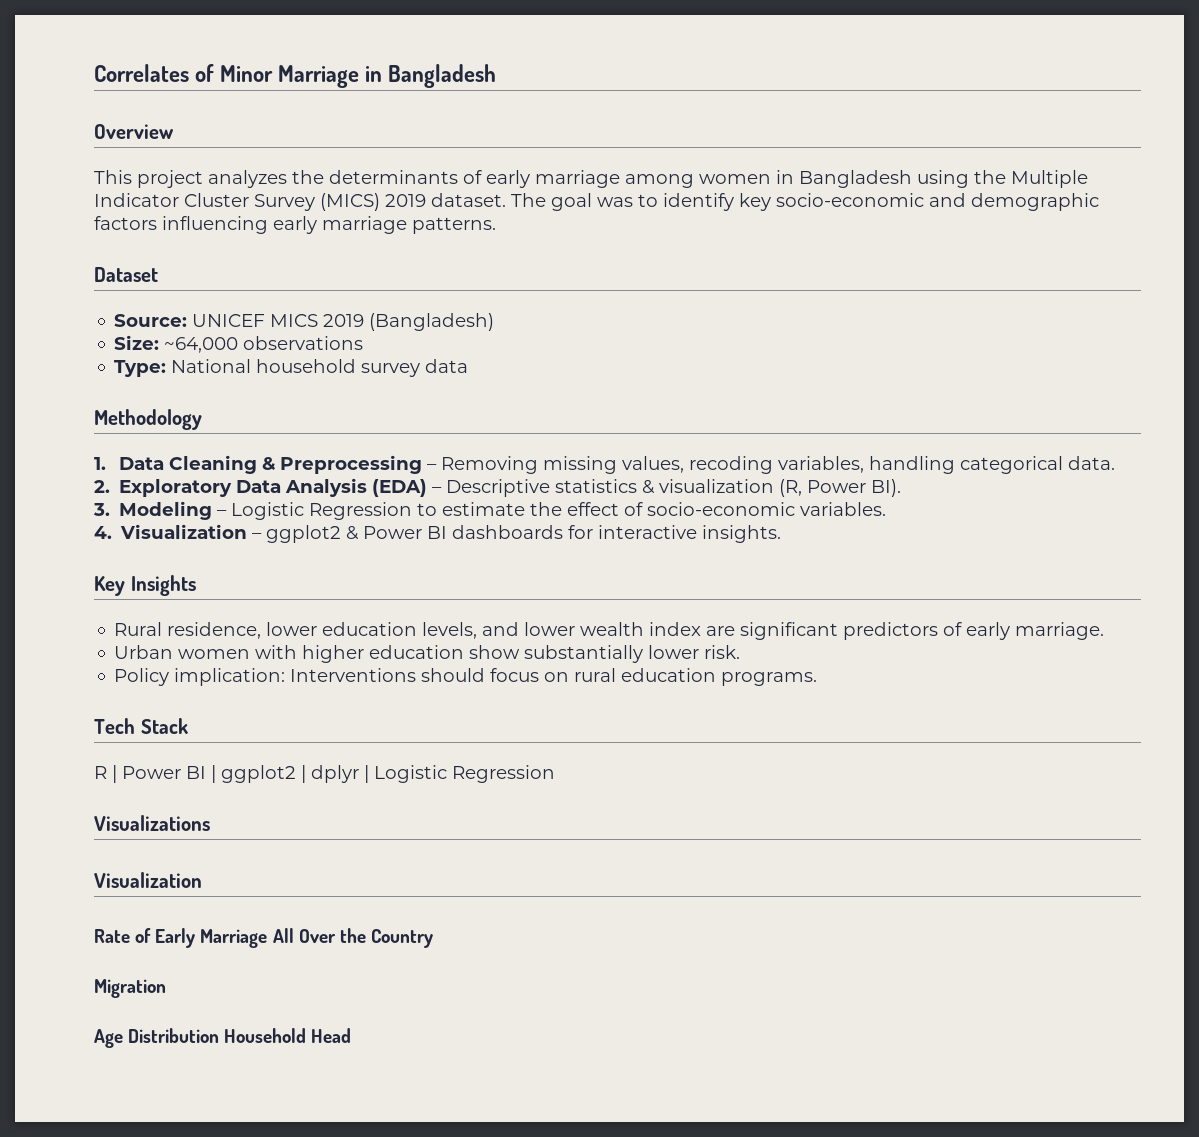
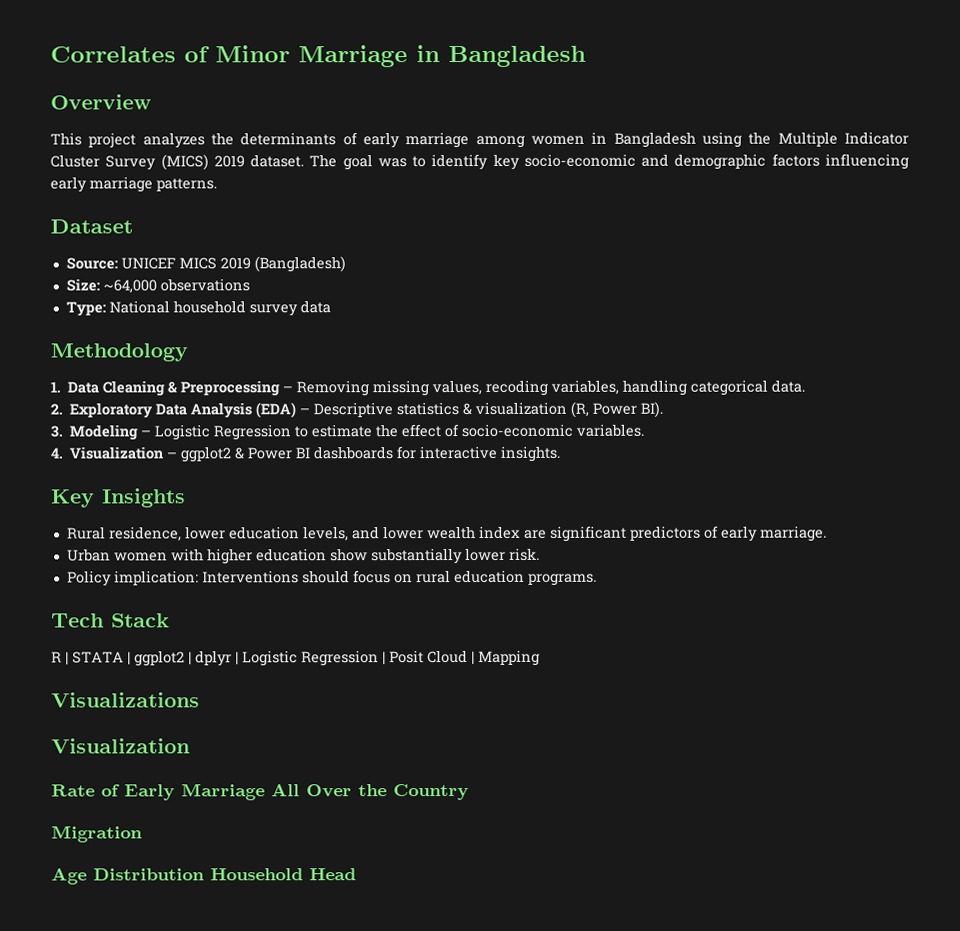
- R | Power BI | ggplot2 | dplyr | Logistic Regression
+ R | STATA | ggplot2 | dplyr | Logistic Regression | Posit Cloud | Mapping

